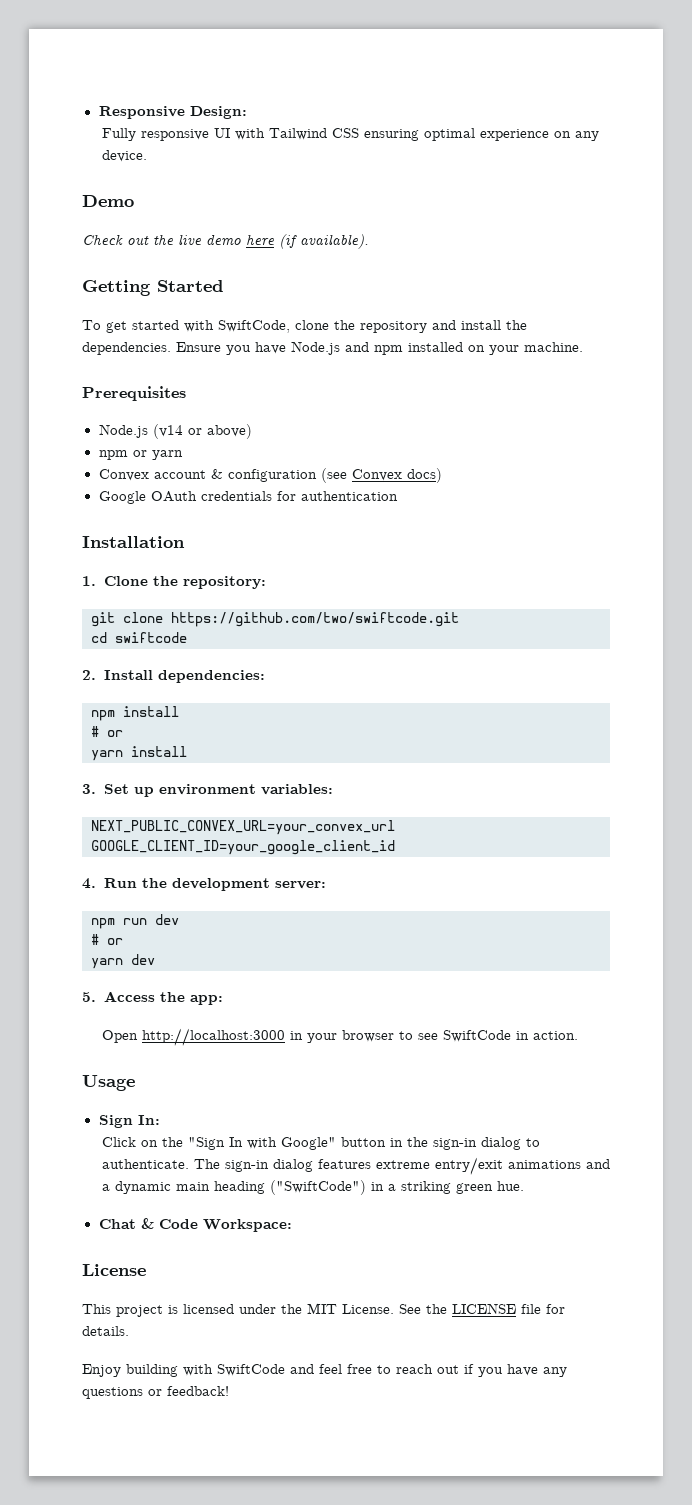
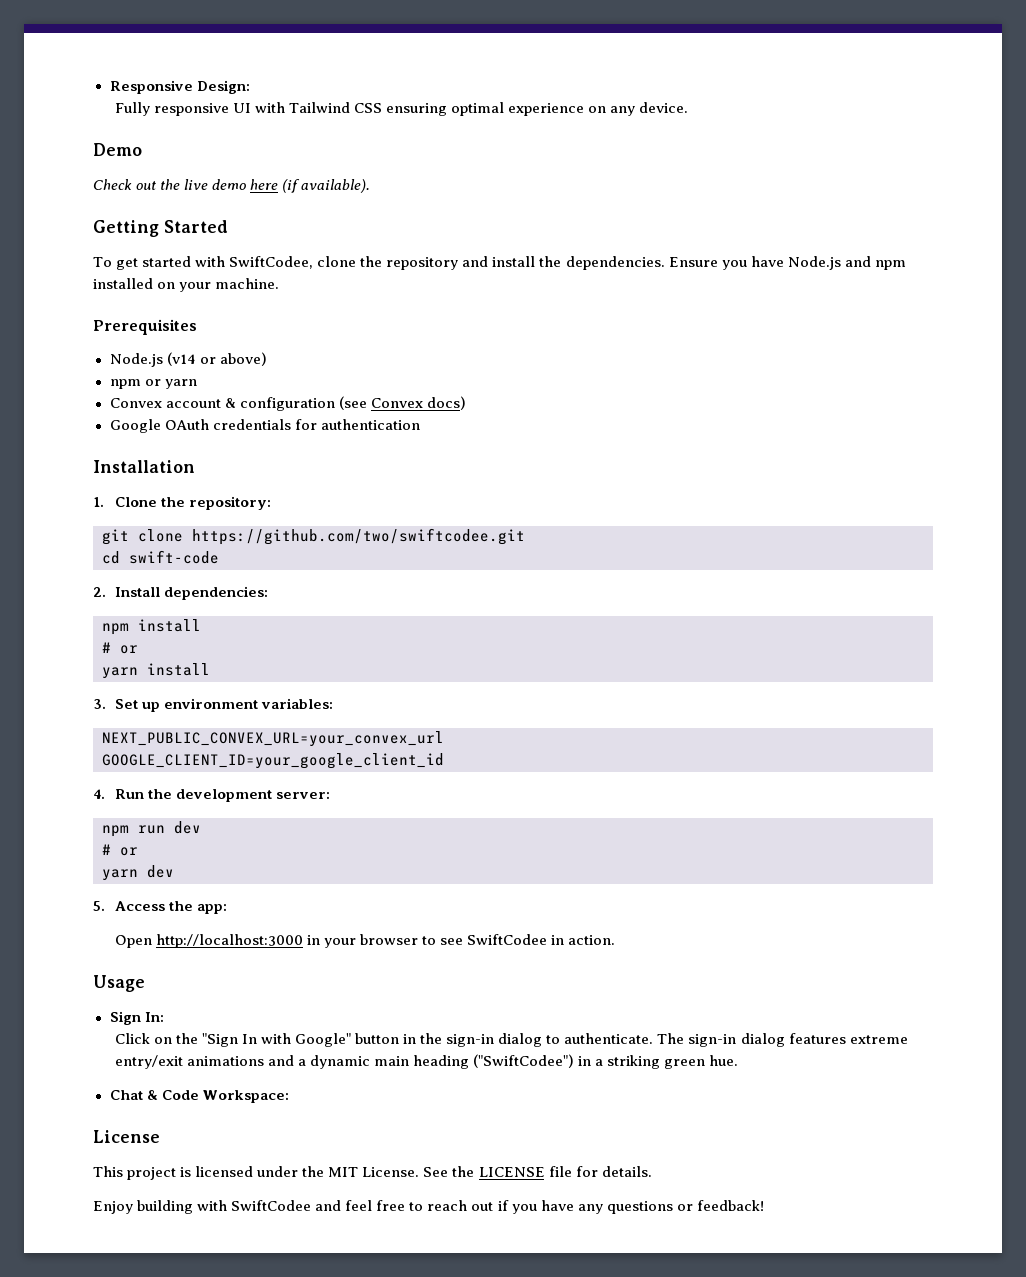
- To get started with SwiftCode, clone the repository and install the dependencies.
+ To get started with SwiftCodee, clone the repository and install the dependencies.
- git clone https://github.com/two/swiftcode.git
+ git clone https://github.com/two/swiftcodee.git
- cd swiftcode
+ cd swift-code
- Open http://localhost:3000 in your browser to see SwiftCode in action.
+ Open http://localhost:3000 in your browser to see SwiftCodee in action.
- The sign-in dialog features extreme entry/exit animations and a dynamic main heading ("SwiftCode") in a striking green hue.
+ The sign-in dialog features extreme entry/exit animations and a dynamic main heading ("SwiftCodee") in a striking green hue.
- Enjoy building with SwiftCode and feel free to reach out if you have any questions or feedback!
+ Enjoy building with SwiftCodee and feel free to reach out if you have any questions or feedback!

